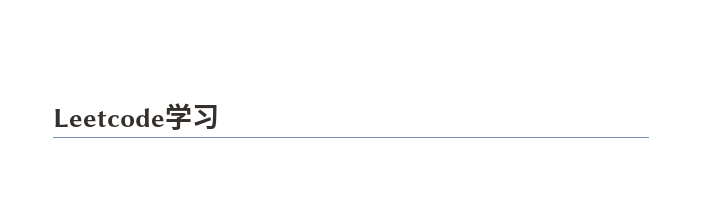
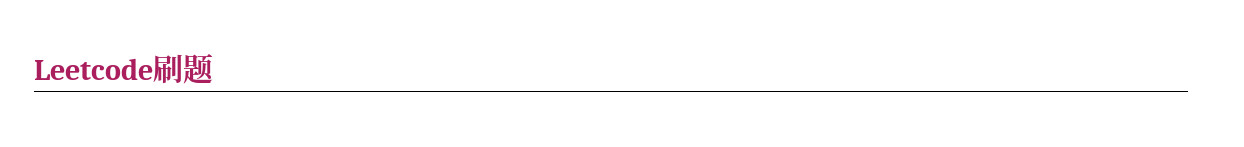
- Leetcode学习
+ Leetcode刷题

